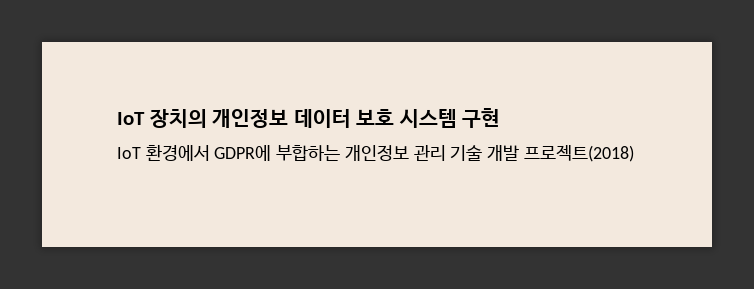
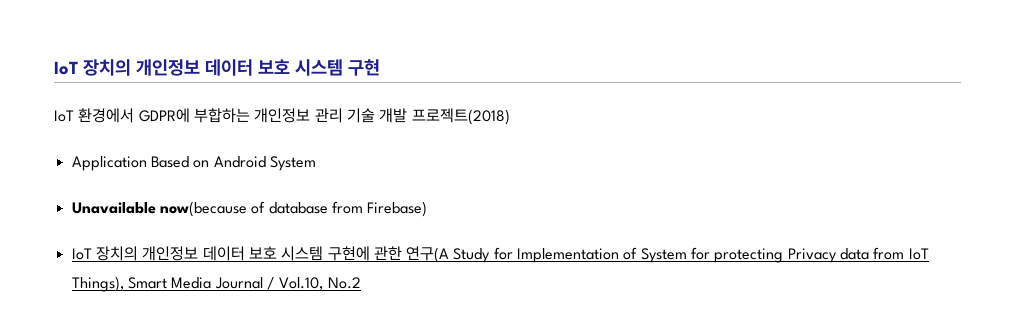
+ Application Based on Android System
+ Unavailable now(because of database from Firebase)
+ IoT 장치의 개인정보 데이터 보호 시스템 구현에 관한 연구(A Study for Implementation of System for protecting Privacy data from IoT Things), Smart Media Journal / Vol.10, No.2

